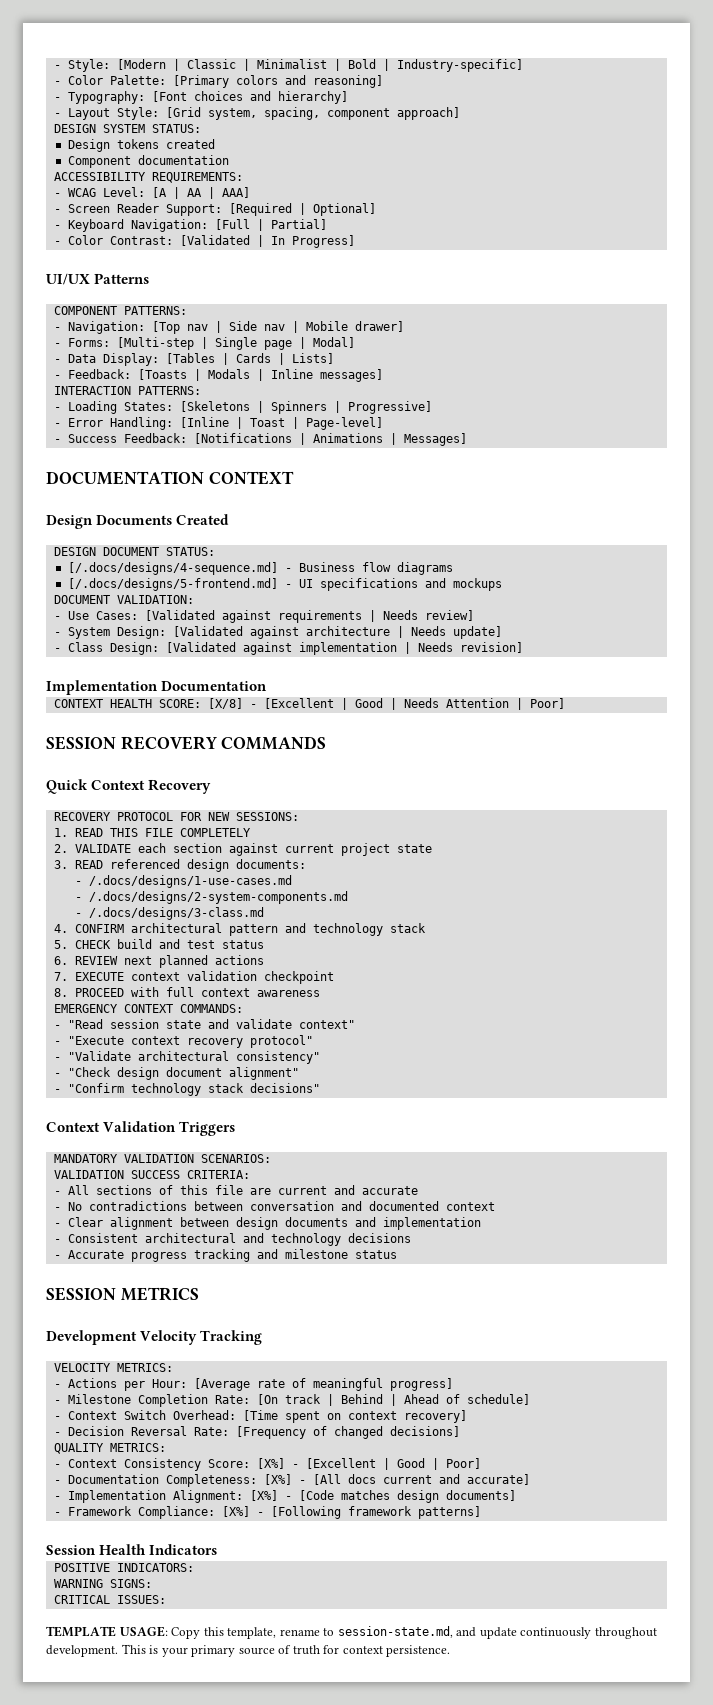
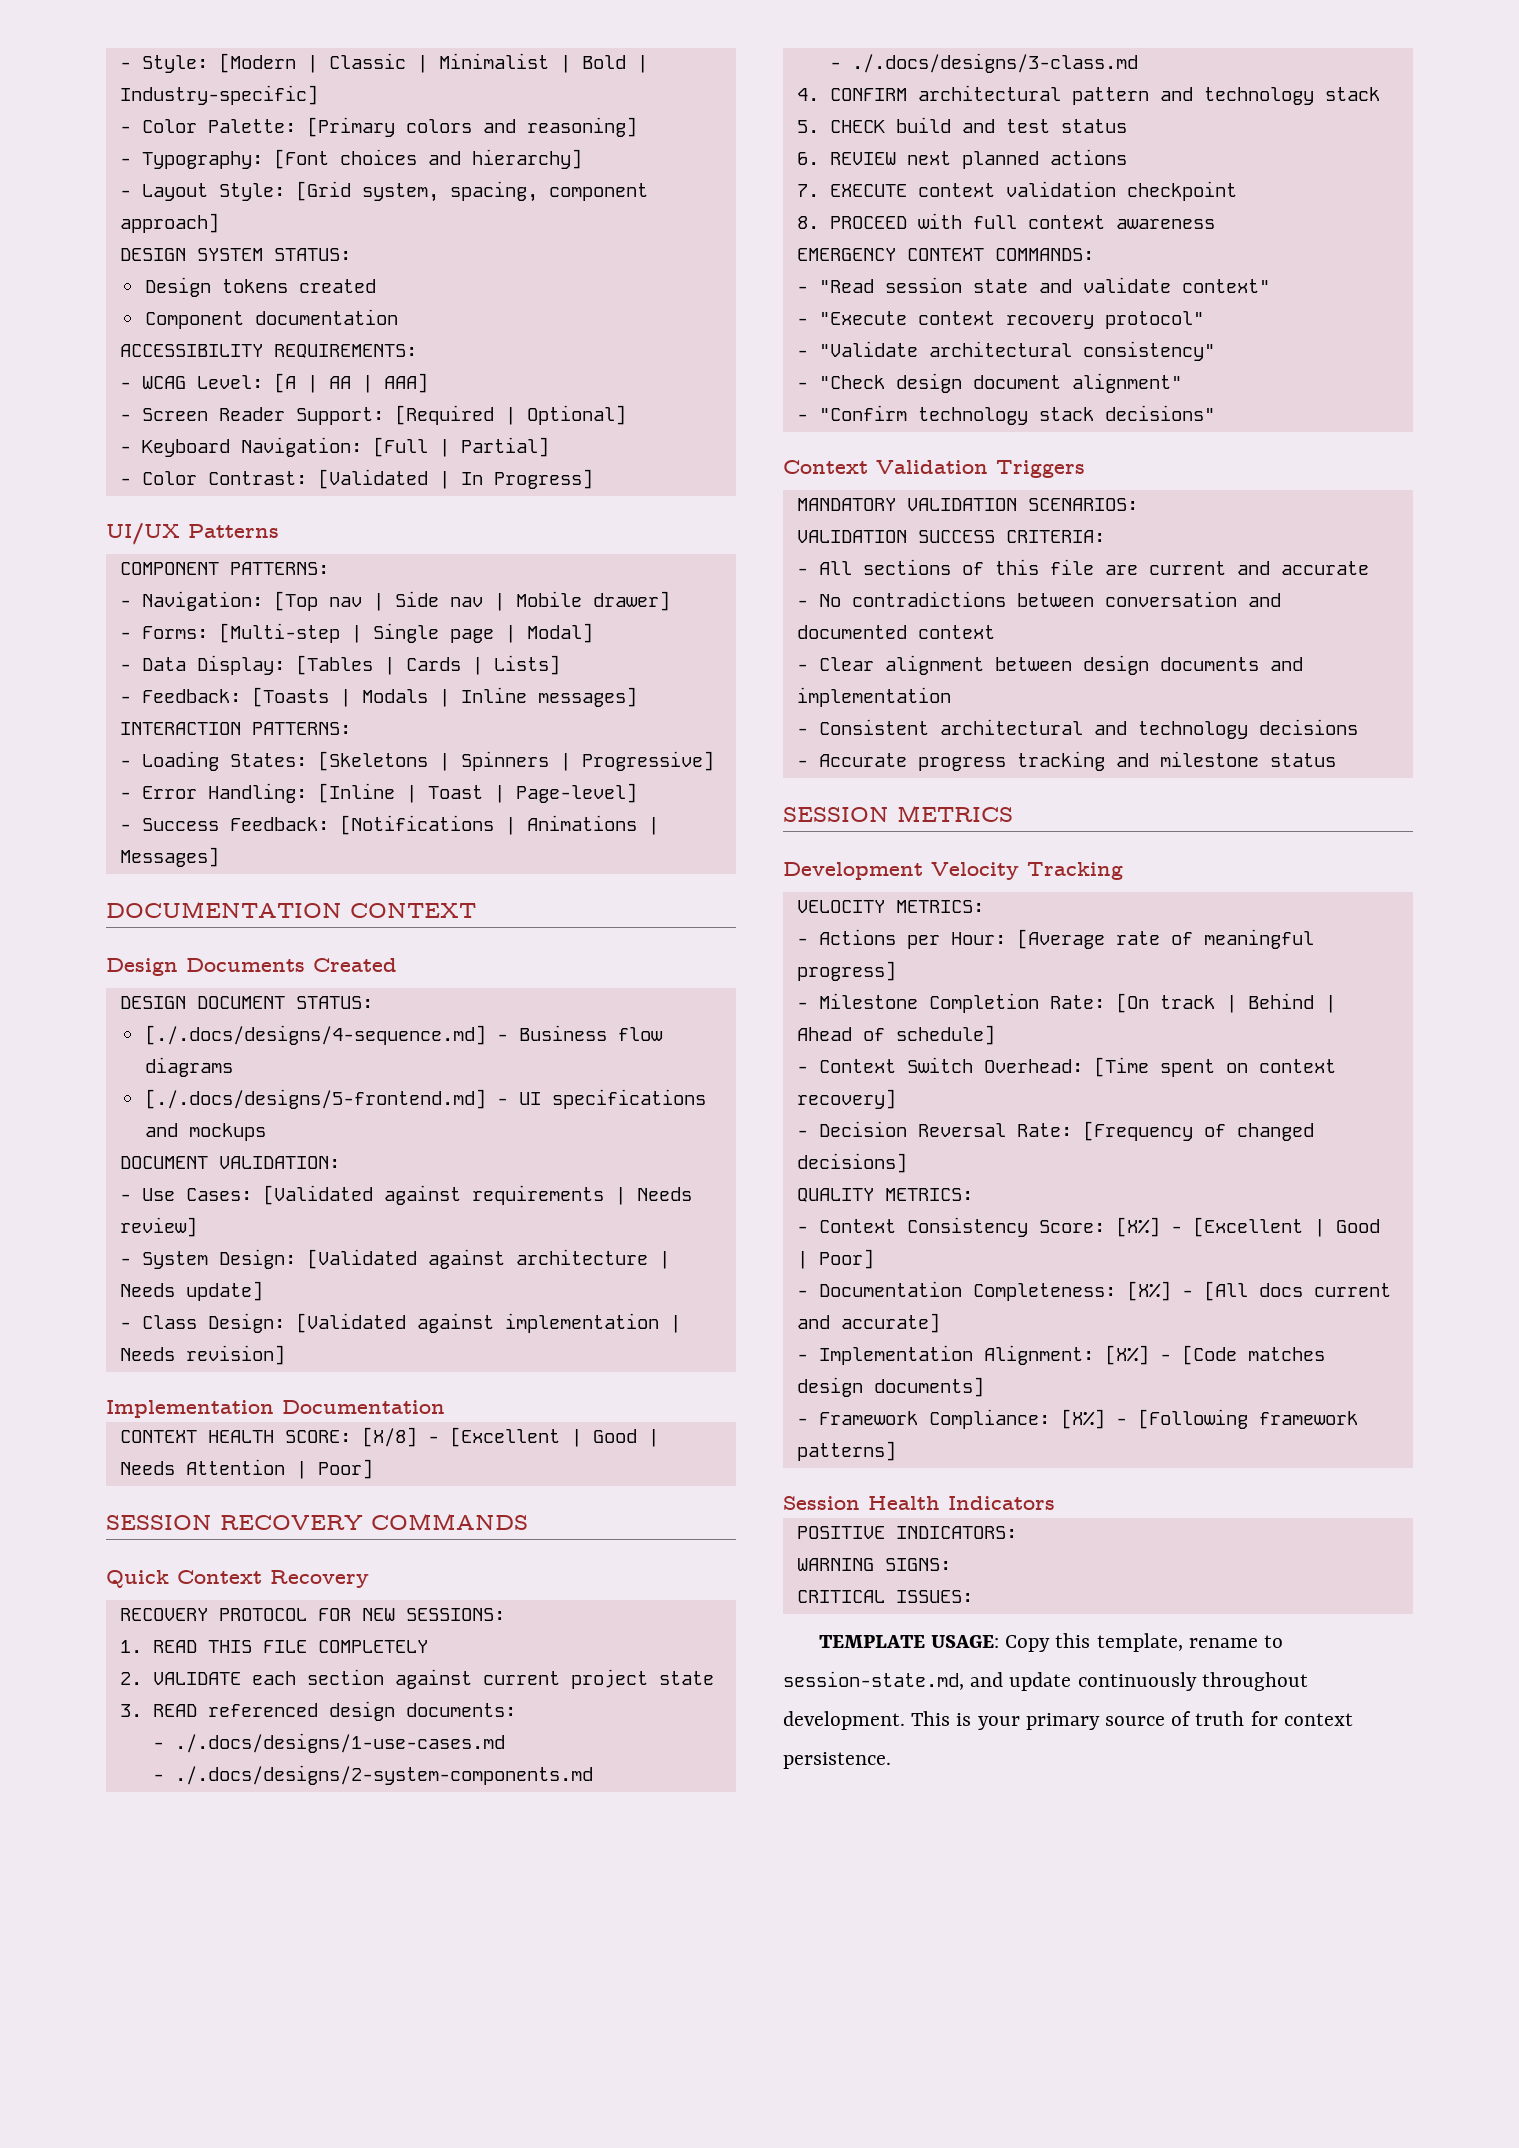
- [/.docs/designs/4-sequence.md] - Business flow diagrams
+ [./.docs/designs/4-sequence.md] - Business flow diagrams
- [/.docs/designs/5-frontend.md] - UI specifications and mockups
+ [./.docs/designs/5-frontend.md] - UI specifications and mockups
- - /.docs/designs/1-use-cases.md
- - /.docs/designs/2-system-components.md
- - /.docs/designs/3-class.md
+ - ./.docs/designs/1-use-cases.md
+ - ./.docs/designs/2-system-components.md
+ - ./.docs/designs/3-class.md

